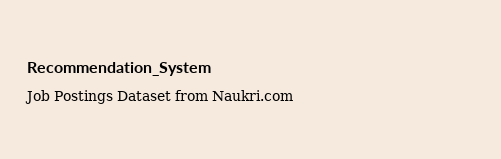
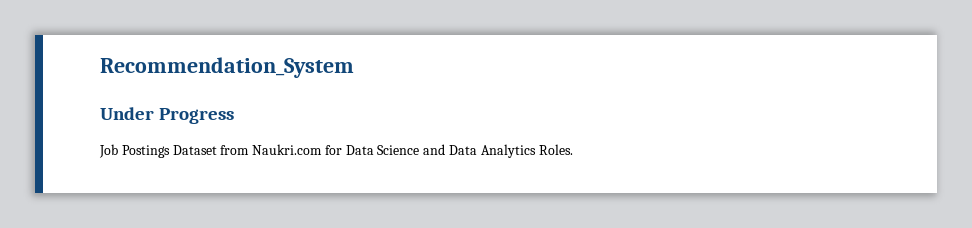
+ Under Progress
- Job Postings Dataset from Naukri.com
+ Job Postings Dataset from Naukri.com for Data Science and Data Analytics Roles.

